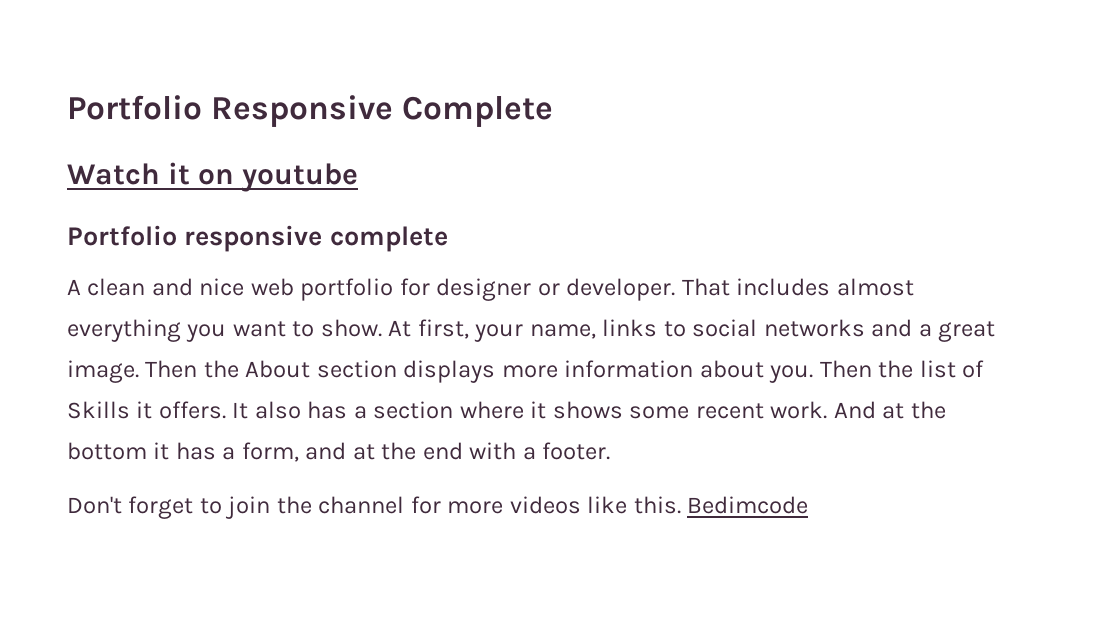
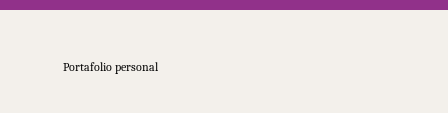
- Portfolio Responsive Complete
- Watch it on youtube
- Portfolio responsive complete
- A clean and nice web portfolio for designer or developer. That includes almost everything you want to show. At first, your name, links to social networks and a great image. Then the About section displays more information about you. Then the list of Skills it offers. It also has a section where it shows some recent work. And at the bottom it has a form, and at the end with a footer.
- Don't forget to join the channel for more videos like this. Bedimcode
+ Portafolio personal

